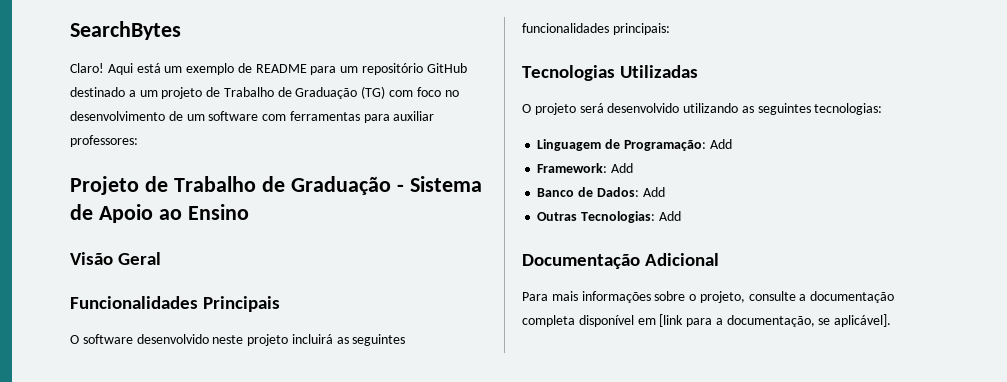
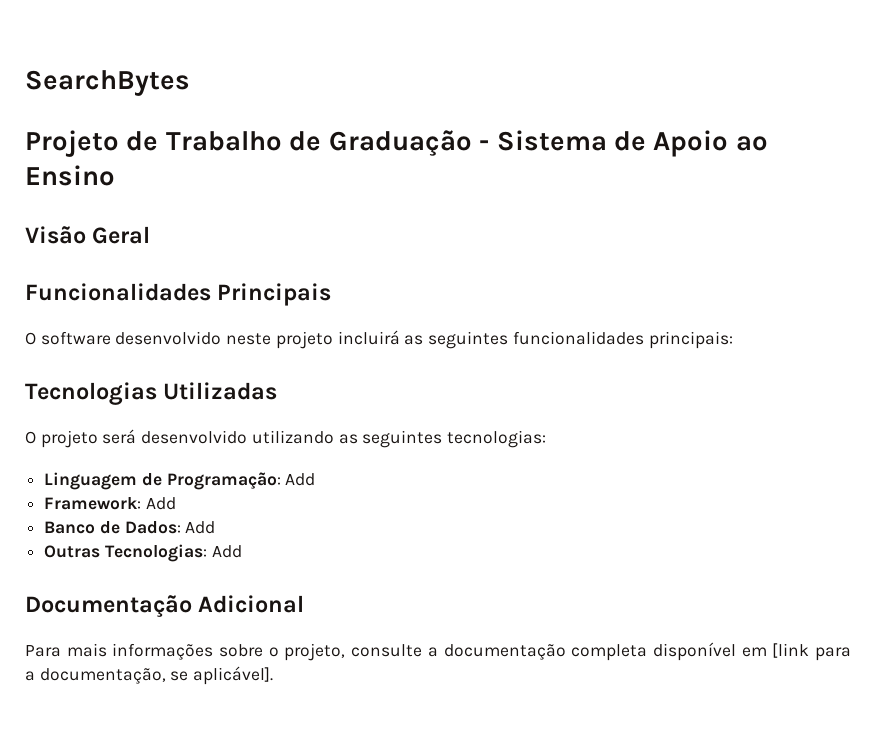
- Claro! Aqui está um exemplo de README para um repositório GitHub destinado a um projeto de Trabalho de Graduação (TG) com foco no desenvolvimento de um software com ferramentas para auxiliar professores:

